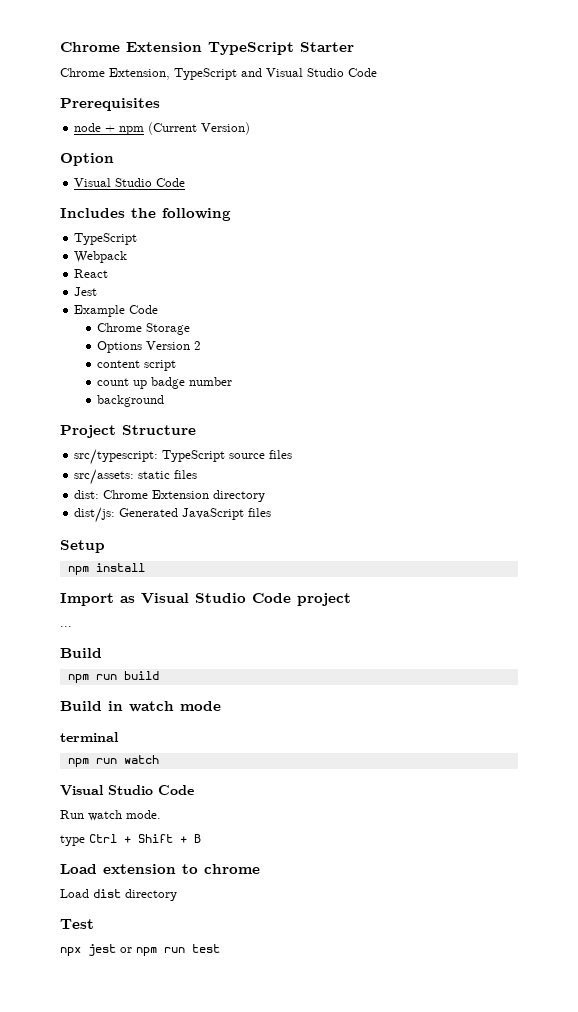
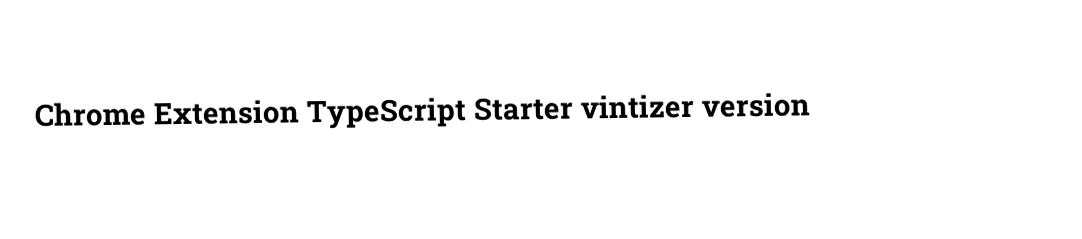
- Chrome Extension TypeScript Starter
- Chrome Extension, TypeScript and Visual Studio Code
- Prerequisites
- node + npm (Current Version)
- Option
- Visual Studio Code
- Includes the following
- TypeScript
- Webpack
- React
- Jest
- Example Code
- Chrome Storage
- Options Version 2
- content script
- count up badge number
- background
- Project Structure
- src/typescript: TypeScript source files
- src/assets: static files
- dist: Chrome Extension directory
- dist/js: Generated JavaScript files
- Setup
- npm install
- Import as Visual Studio Code project
- ...
- Build
- npm run build
- Build in watch mode
- terminal
- npm run watch
- Visual Studio Code
- Run watch mode.
- type Ctrl + Shift + B
- Load extension to chrome
- Load dist directory
- Test
- npx jest or npm run test
+ Chrome Extension TypeScript Starter vintizer version

